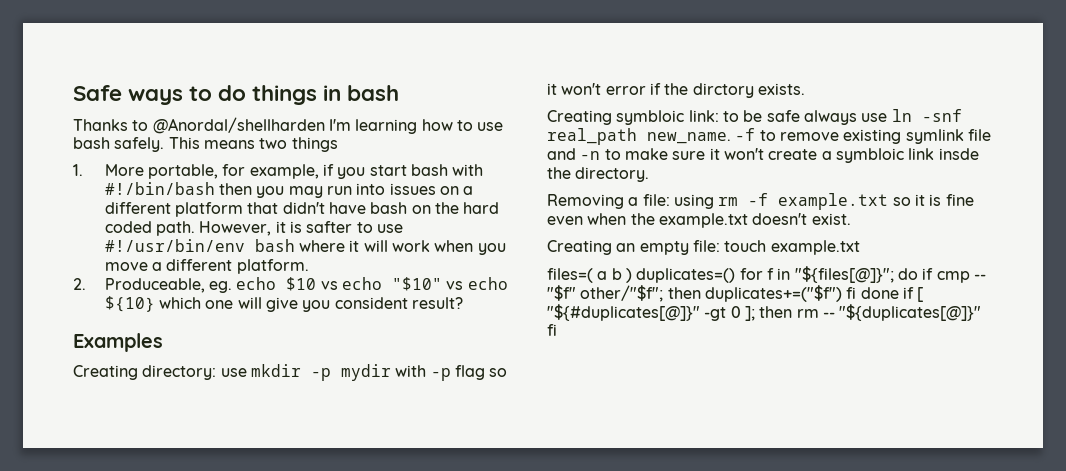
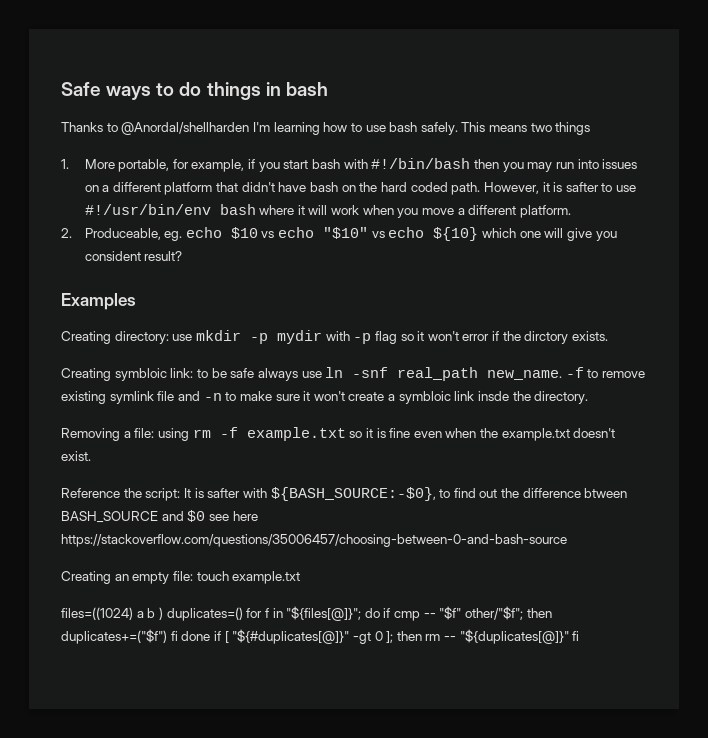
+ Reference the script: It is safter with ${BASH_SOURCE:-$0}, to find out the difference btween BASH_SOURCE and $0 see here https://stackoverflow.com/questions/35006457/choosing-between-0-and-bash-source
- files=( a b ) duplicates=() for f in "${files[@]}"; do if cmp -- "$f" other/"$f"; then duplicates+=("$f") fi done if [ "${#duplicates[@]}" -gt 0 ]; then rm -- "${duplicates[@]}" fi
+ files=((1024) a b ) duplicates=() for f in "${files[@]}"; do if cmp -- "$f" other/"$f"; then duplicates+=("$f") fi done if [ "${#duplicates[@]}" -gt 0 ]; then rm -- "${duplicates[@]}" fi

